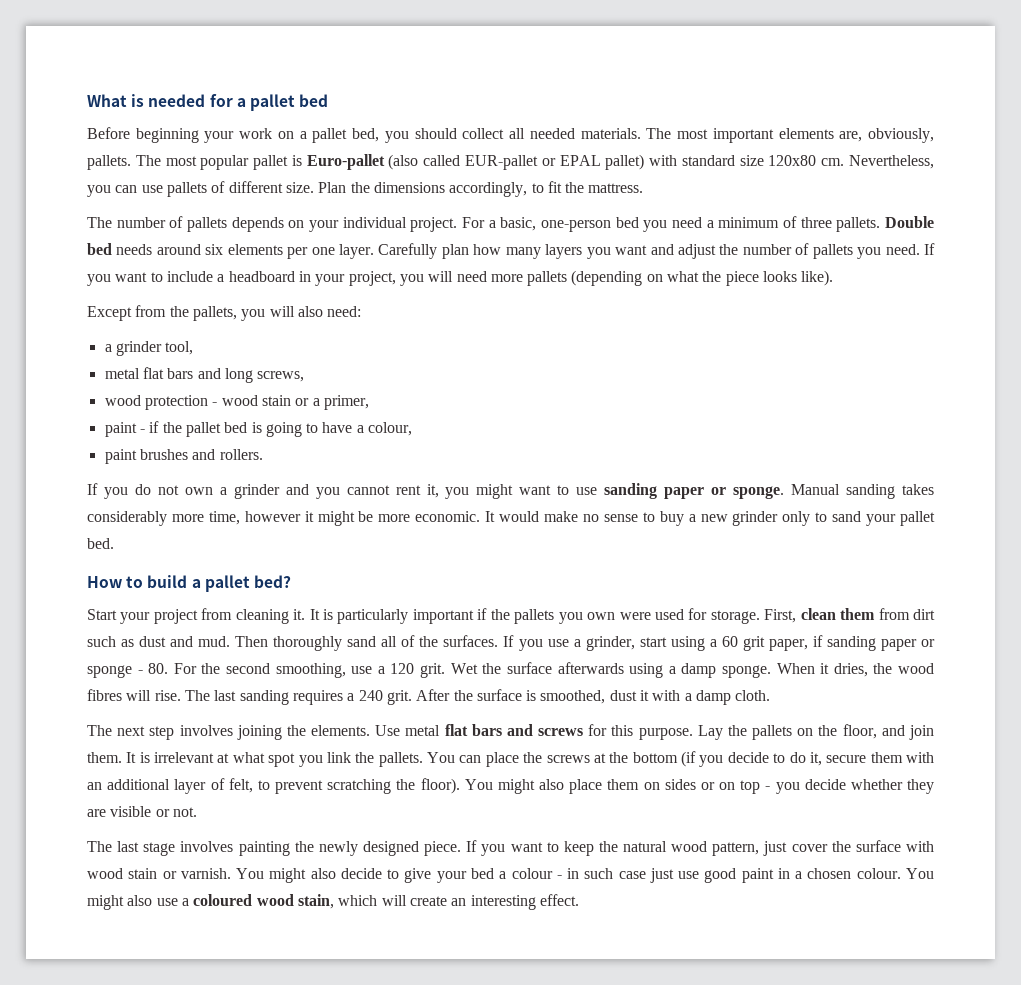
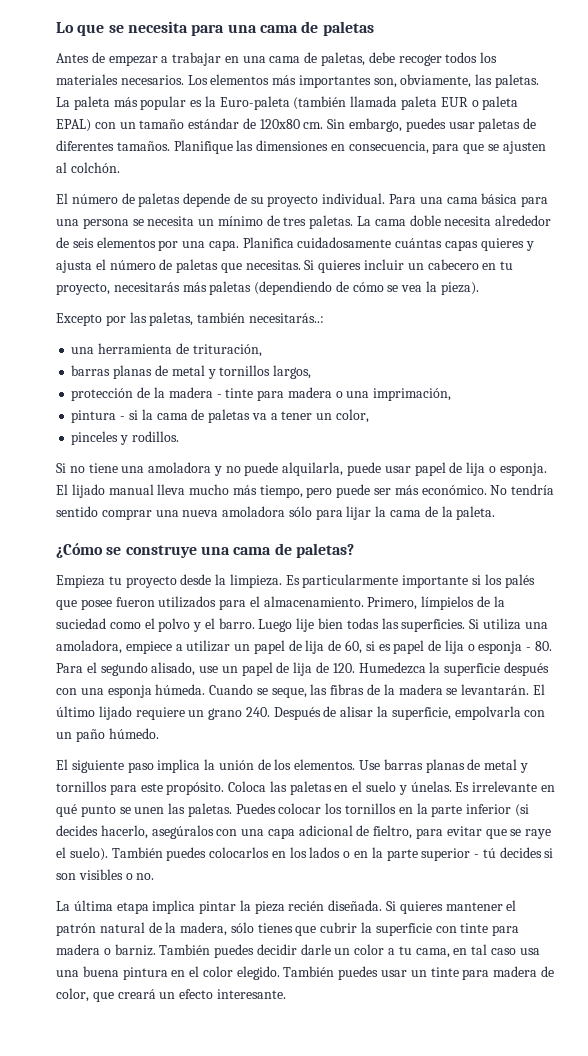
- What is needed for a pallet bed
- Before beginning your work on a pallet bed, you should collect all needed materials. The most important elements are, obviously, pallets. The most popular pallet is Euro-pallet (also called EUR-pallet or EPAL pallet) with standard size 120x80 cm. Nevertheless, you can use pallets of different size. Plan the dimensions accordingly, to fit the mattress.
- The number of pallets depends on your individual project. For a basic, one-person bed you need a minimum of three pallets. Double bed needs around six elements per one layer. Carefully plan how many layers you want and adjust the number of pallets you need. If you want to include a headboard in your project, you will need more pallets (depending on what the piece looks like).
- Except from the pallets, you will also need:
- a grinder tool,
- metal flat bars and long screws,
- wood protection - wood stain or a primer,
- paint - if the pallet bed is going to have a colour,
- paint brushes and rollers.
- If you do not own a grinder and you cannot rent it, you might want to use sanding paper or sponge. Manual sanding takes considerably more time, however it might be more economic. It would make no sense to buy a new grinder only to sand your pallet bed.
- How to build a pallet bed?
- Start your project from cleaning it. It is particularly important if the pallets you own were used for storage. First, clean them from dirt such as dust and mud. Then thoroughly sand all of the surfaces. If you use a grinder, start using a 60 grit paper, if sanding paper or sponge - 80. For the second smoothing, use a 120 grit. Wet the surface afterwards using a damp sponge. When it dries, the wood fibres will rise. The last sanding requires a 240 grit. After the surface is smoothed, dust it with a damp cloth.
- The next step involves joining the elements. Use metal flat bars and screws for this purpose. Lay the pallets on the floor, and join them. It is irrelevant at what spot you link the pallets. You can place the screws at the bottom (if you decide to do it, secure them with an additional layer of felt, to prevent scratching the floor). You might also place them on sides or on top - you decide whether they are visible or not.
- The last stage involves painting the newly designed piece. If you want to keep the natural wood pattern, just cover the surface with wood stain or varnish. You might also decide to give your bed a colour - in such case just use good paint in a chosen colour. You might also use a coloured wood stain, which will create an interesting effect.
+ Lo que se necesita para una cama de paletas
+ Antes de empezar a trabajar en una cama de paletas, debe recoger todos los materiales necesarios. Los elementos más importantes son, obviamente, las paletas. La paleta más popular es la Euro-paleta (también llamada paleta EUR o paleta EPAL) con un tamaño estándar de 120x80 cm. Sin embargo, puedes usar paletas de diferentes tamaños. Planifique las dimensiones en consecuencia, para que se ajusten al colchón.
+ El número de paletas depende de su proyecto individual. Para una cama básica para una persona se necesita un mínimo de tres paletas. La cama doble necesita alrededor de seis elementos por una capa. Planifica cuidadosamente cuántas capas quieres y ajusta el número de paletas que necesitas. Si quieres incluir un cabecero en tu proyecto, necesitarás más paletas (dependiendo de cómo se vea la pieza).
+ Excepto por las paletas, también necesitarás..:
+ una herramienta de trituración,
+ barras planas de metal y tornillos largos,
+ protección de la madera - tinte para madera o una imprimación,
+ pintura - si la cama de paletas va a tener un color,
+ pinceles y rodillos.
+ Si no tiene una amoladora y no puede alquilarla, puede usar papel de lija o esponja. El lijado manual lleva mucho más tiempo, pero puede ser más económico. No tendría sentido comprar una nueva amoladora sólo para lijar la cama de la paleta.
+ ¿Cómo se construye una cama de paletas?
+ Empieza tu proyecto desde la limpieza. Es particularmente importante si los palés que posee fueron utilizados para el almacenamiento. Primero, límpielos de la suciedad como el polvo y el barro. Luego lije bien todas las superficies. Si utiliza una amoladora, empiece a utilizar un papel de lija de 60, si es papel de lija o esponja - 80. Para el segundo alisado, use un papel de lija de 120. Humedezca la superficie después con una esponja húmeda. Cuando se seque, las fibras de la madera se levantarán. El último lijado requiere un grano 240. Después de alisar la superficie, empolvarla con un paño húmedo.
+ El siguiente paso implica la unión de los elementos. Use barras planas de metal y tornillos para este propósito. Coloca las paletas en el suelo y únelas. Es irrelevante en qué punto se unen las paletas. Puedes colocar los tornillos en la parte inferior (si decides hacerlo, asegúralos con una capa adicional de fieltro, para evitar que se raye el suelo). También puedes colocarlos en los lados o en la parte superior - tú decides si son visibles o no.
+ La última etapa implica pintar la pieza recién diseñada. Si quieres mantener el patrón natural de la madera, sólo tienes que cubrir la superficie con tinte para madera o barniz. También puedes decidir darle un color a tu cama, en tal caso usa una buena pintura en el color elegido. También puedes usar un tinte para madera de color, que creará un efecto interesante.

